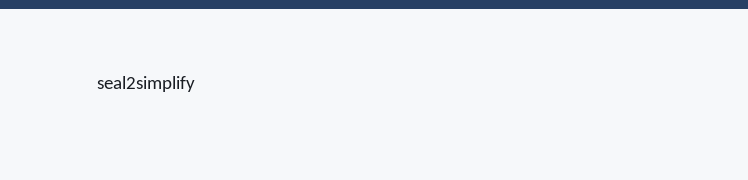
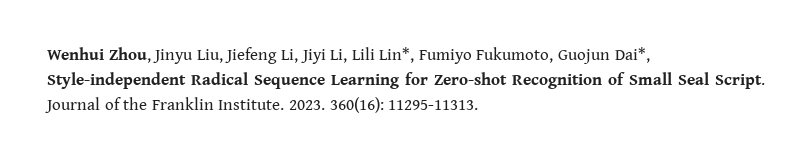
- seal2simplify
+ Wenhui Zhou, Jinyu Liu, Jiefeng Li, Jiyi Li, Lili Lin*, Fumiyo Fukumoto, Guojun Dai*, Style-independent Radical Sequence Learning for Zero-shot Recognition of Small Seal Script. Journal of the Franklin Institute. 2023. 360(16): 11295-11313.

